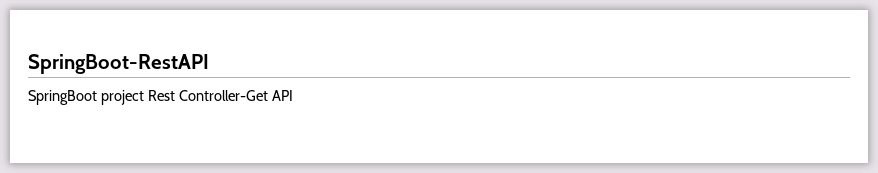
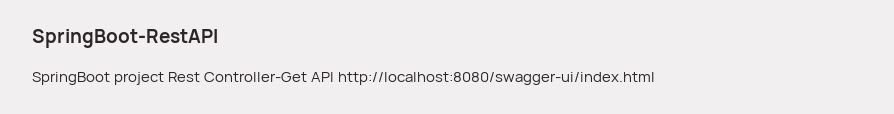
- SpringBoot project Rest Controller-Get API
+ SpringBoot project Rest Controller-Get API http://localhost:8080/swagger-ui/index.html

